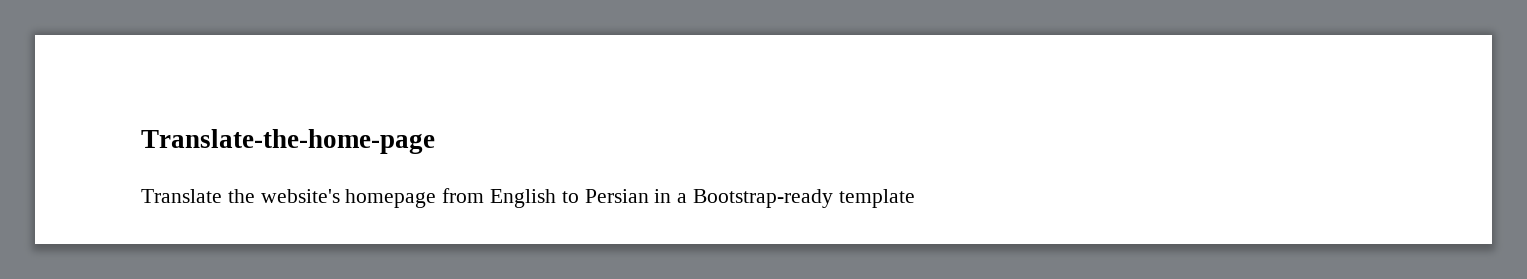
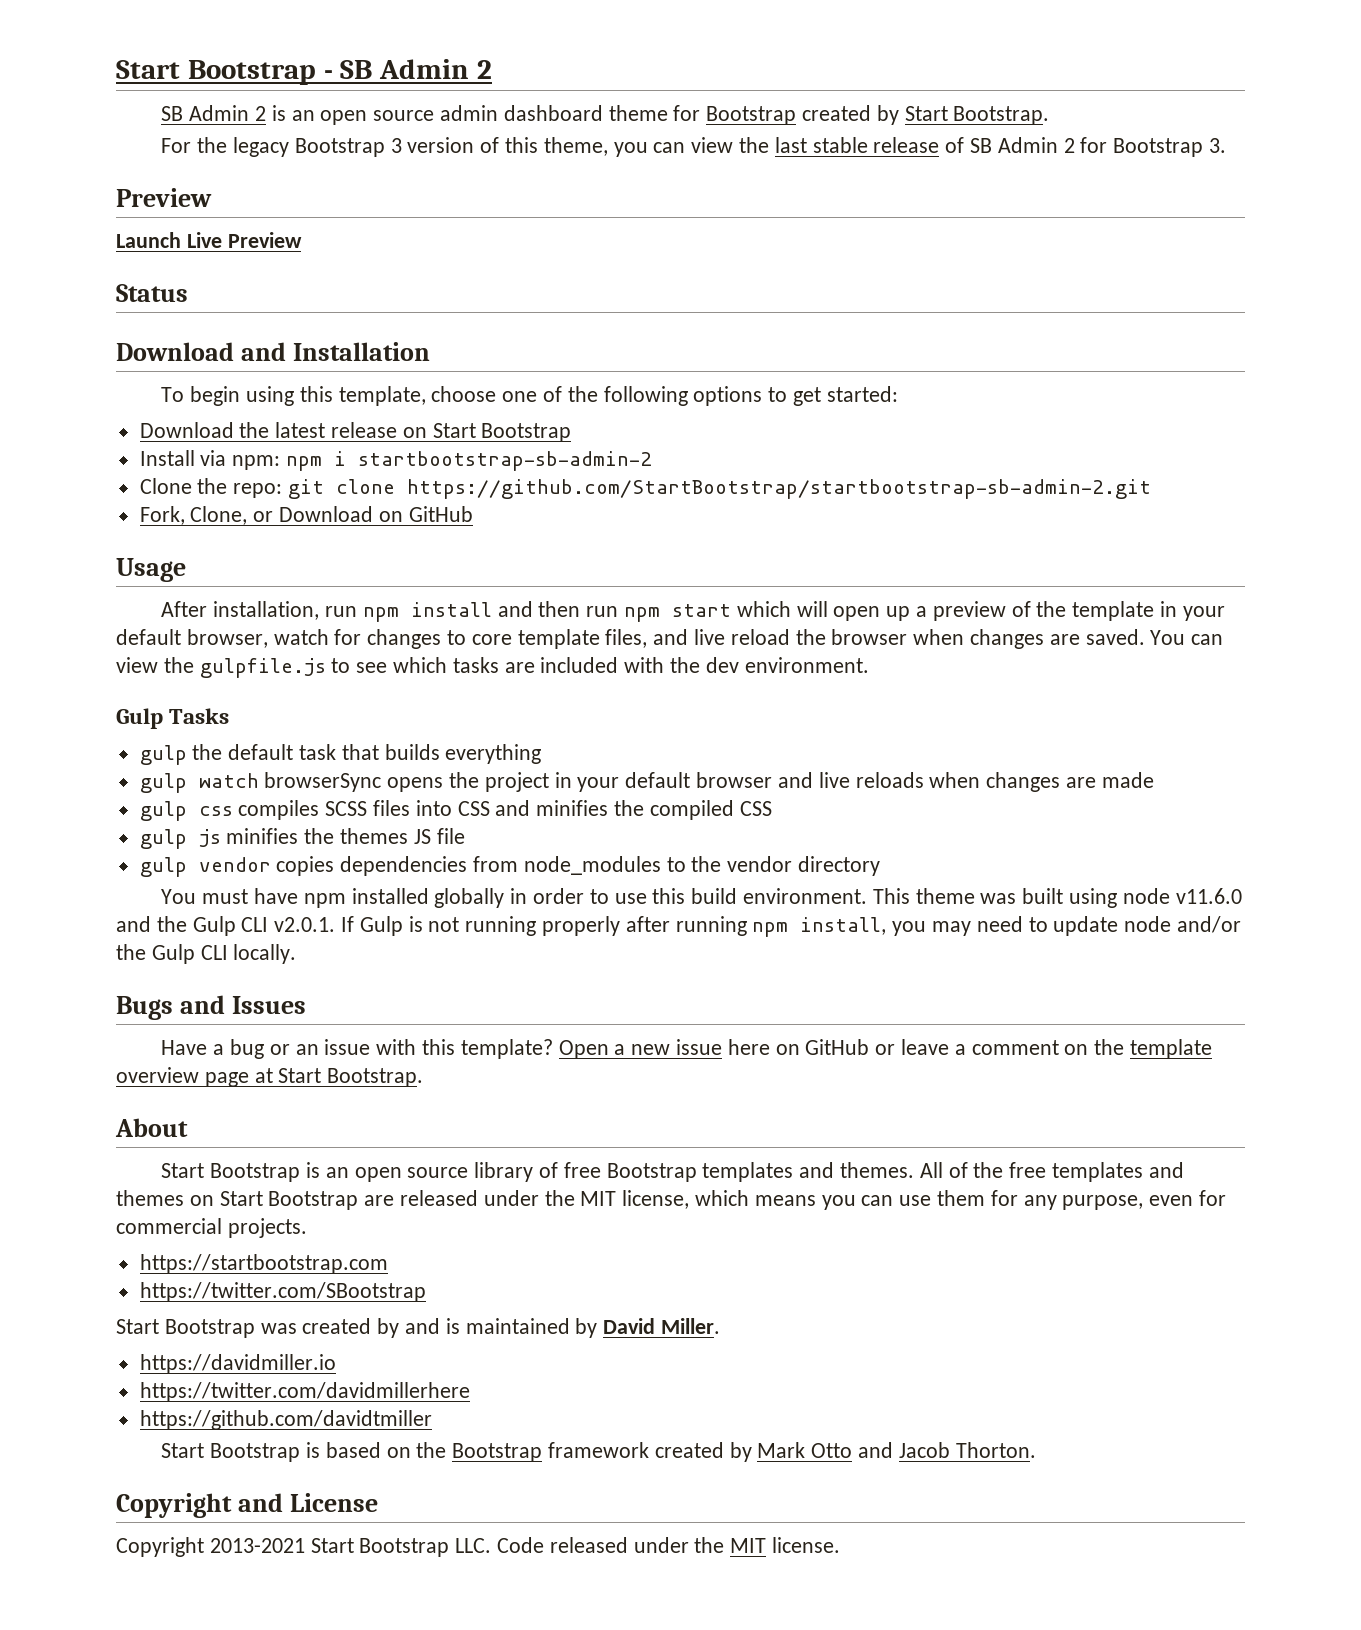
- Translate-the-home-page
- Translate the website's homepage from English to Persian in a Bootstrap-ready template
+ Start Bootstrap - SB Admin 2
+ SB Admin 2 is an open source admin dashboard theme for Bootstrap created by Start Bootstrap.
+ For the legacy Bootstrap 3 version of this theme, you can view the last stable release of SB Admin 2 for Bootstrap 3.
+ Preview
+ Launch Live Preview
+ Status
+ Download and Installation
+ To begin using this template, choose one of the following options to get started:
+ Download the latest release on Start Bootstrap
+ Install via npm: npm i startbootstrap-sb-admin-2
+ Clone the repo: git clone https://github.com/StartBootstrap/startbootstrap-sb-admin-2.git
+ Fork, Clone, or Download on GitHub
+ Usage
+ After installation, run npm install and then run npm start which will open up a preview of the template in your default browser, watch for changes to core template files, and live reload the browser when changes are saved. You can view the gulpfile.js to see which tasks are included with the dev environment.
+ Gulp Tasks
+ gulp the default task that builds everything
+ gulp watch browserSync opens the project in your default browser and live reloads when changes are made
+ gulp css compiles SCSS files into CSS and minifies the compiled CSS
+ gulp js minifies the themes JS file
+ gulp vendor copies dependencies from node_modules to the vendor directory
+ You must have npm installed globally in order to use this build environment. This theme was built using node v11.6.0 and the Gulp CLI v2.0.1. If Gulp is not running properly after running npm install, you may need to update node and/or the Gulp CLI locally.
+ Bugs and Issues
+ Have a bug or an issue with this template? Open a new issue here on GitHub or leave a comment on the template overview page at Start Bootstrap.
+ About
+ Start Bootstrap is an open source library of free Bootstrap templates and themes. All of the free templates and themes on Start Bootstrap are released under the MIT license, which means you can use them for any purpose, even for commercial projects.
+ https://startbootstrap.com
+ https://twitter.com/SBootstrap
+ Start Bootstrap was created by and is maintained by David Miller.
+ https://davidmiller.io
+ https://twitter.com/davidmillerhere
+ https://github.com/davidtmiller
+ Start Bootstrap is based on the Bootstrap framework created by Mark Otto and Jacob Thorton.
+ Copyright and License
+ Copyright 2013-2021 Start Bootstrap LLC. Code released under the MIT license.

